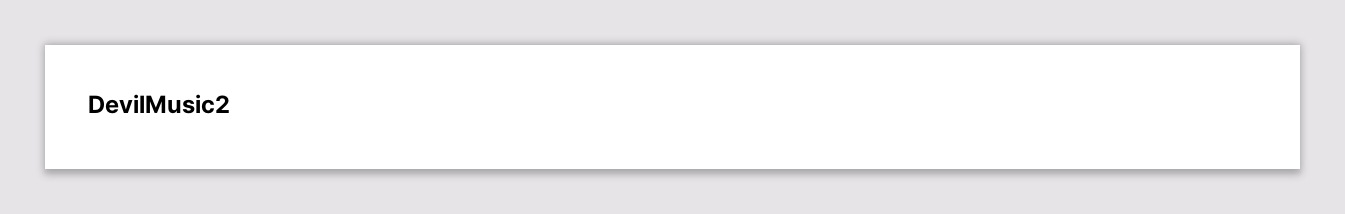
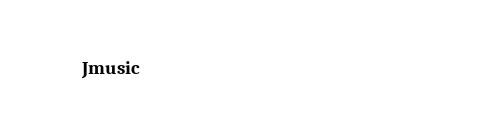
- DevilMusic2
+ Jmusic

